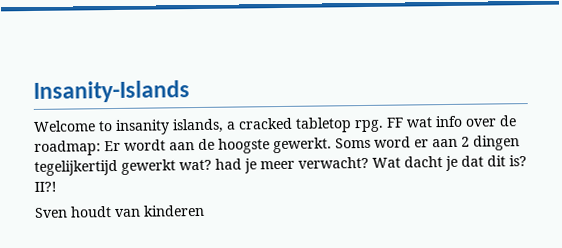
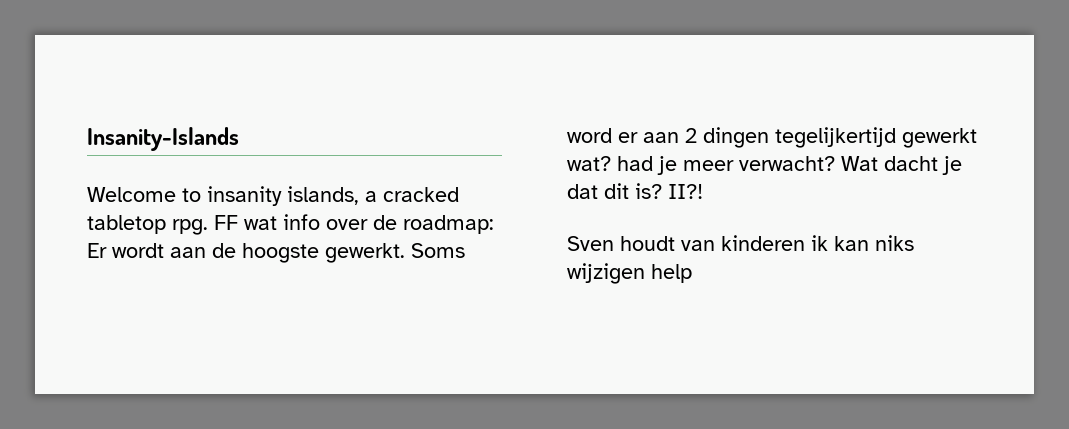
- Sven houdt van kinderen
+ Sven houdt van kinderen ik kan niks wijzigen help

